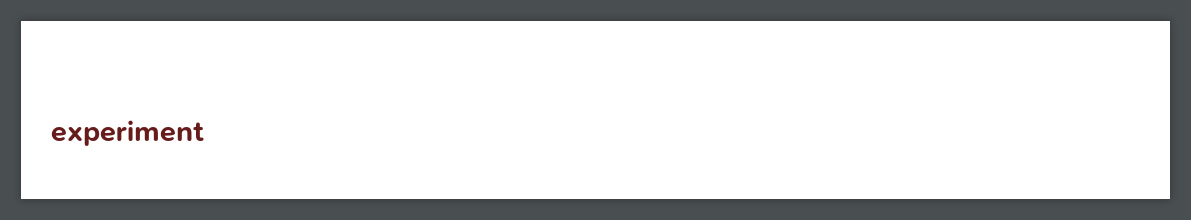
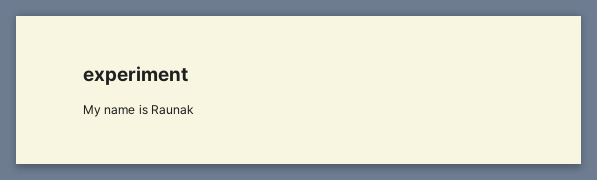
+ My name is Raunak

